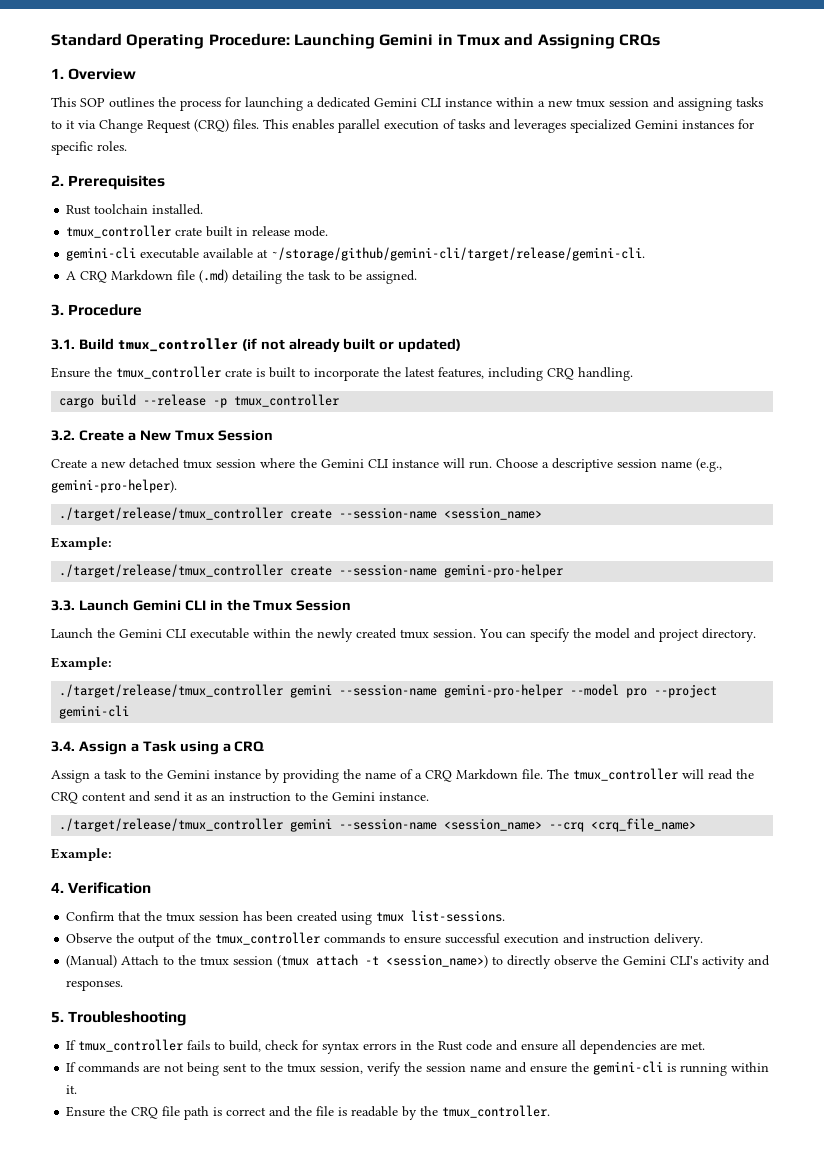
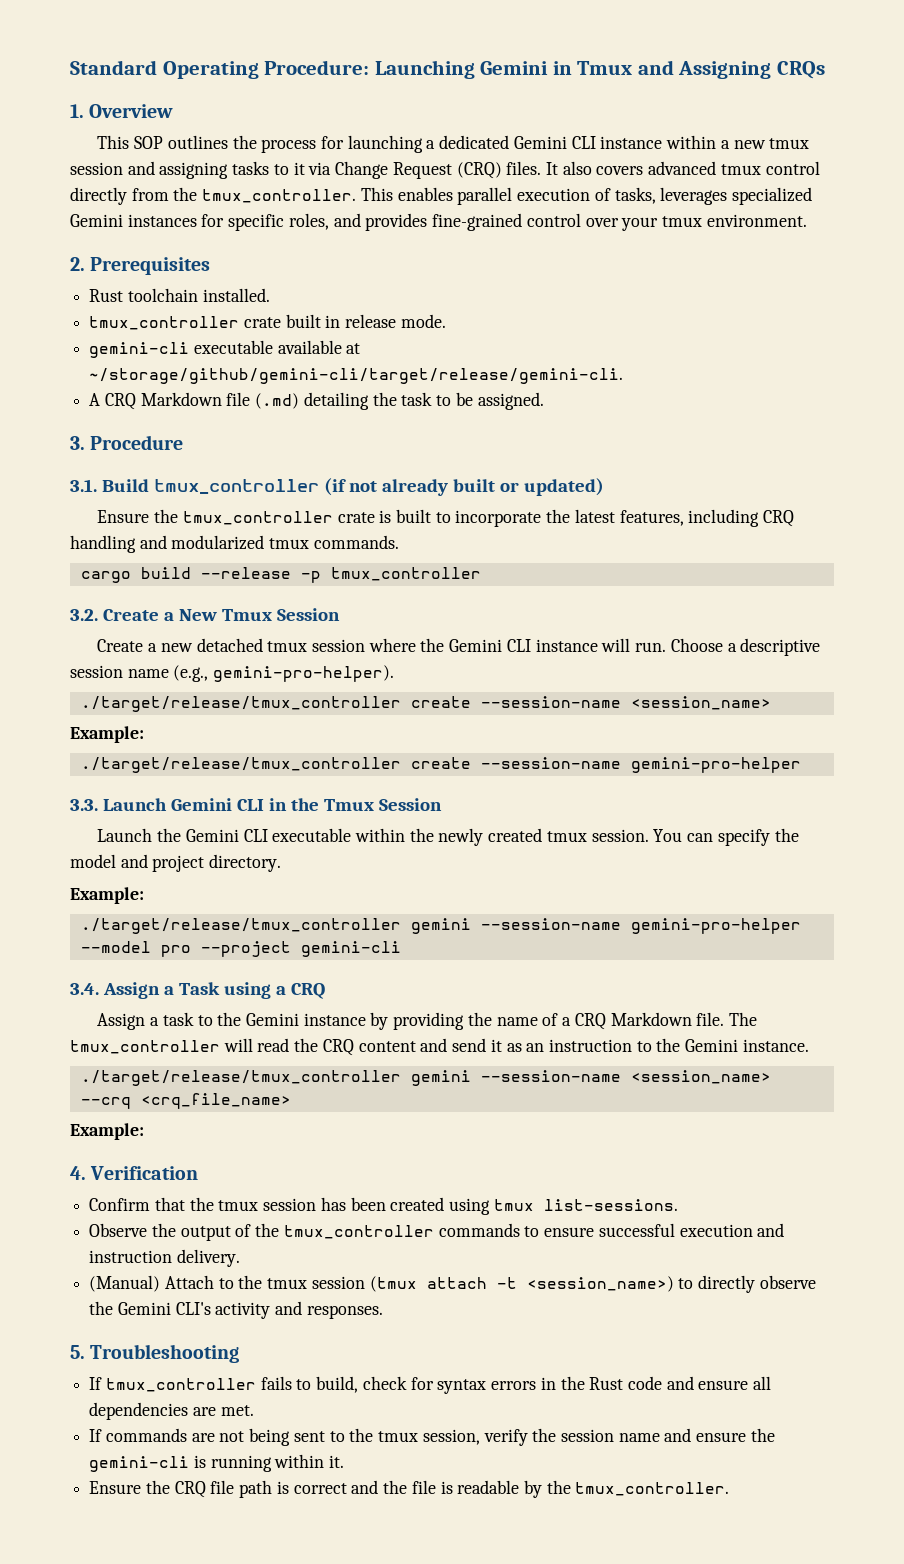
+ It also covers advanced tmux control directly from the tmux_controller.
- This enables parallel execution of tasks and leverages specialized Gemini instances for specific roles.
+ This enables parallel execution of tasks, leverages specialized Gemini instances for specific roles, and provides fine-grained control over your tmux environment.
- Ensure the tmux_controller crate is built to incorporate the latest features, including CRQ handling.
+ Ensure the tmux_controller crate is built to incorporate the latest features, including CRQ handling and modularized tmux commands.

